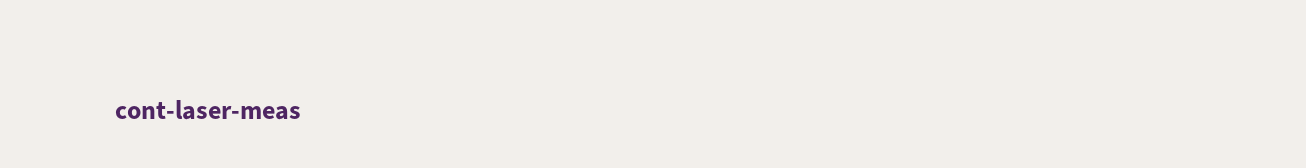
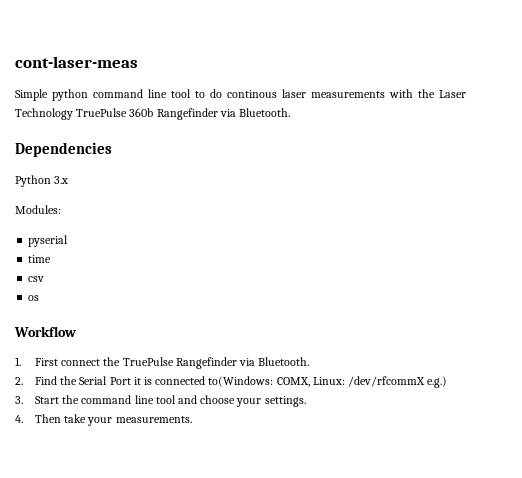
+ Simple python command line tool to do continous laser measurements with the Laser Technology TruePulse 360b Rangefinder via Bluetooth.
+ Dependencies
+ Python 3.x
+ Modules:
+ pyserial
+ time
+ csv
+ os
+ Workflow
+ 1. First connect the TruePulse Rangefinder via Bluetooth.
+ 2. Find the Serial Port it is connected to(Windows: COMX, Linux: /dev/rfcommX e.g.)
+ 3. Start the command line tool and choose your settings.
+ 4. Then take your measurements.

